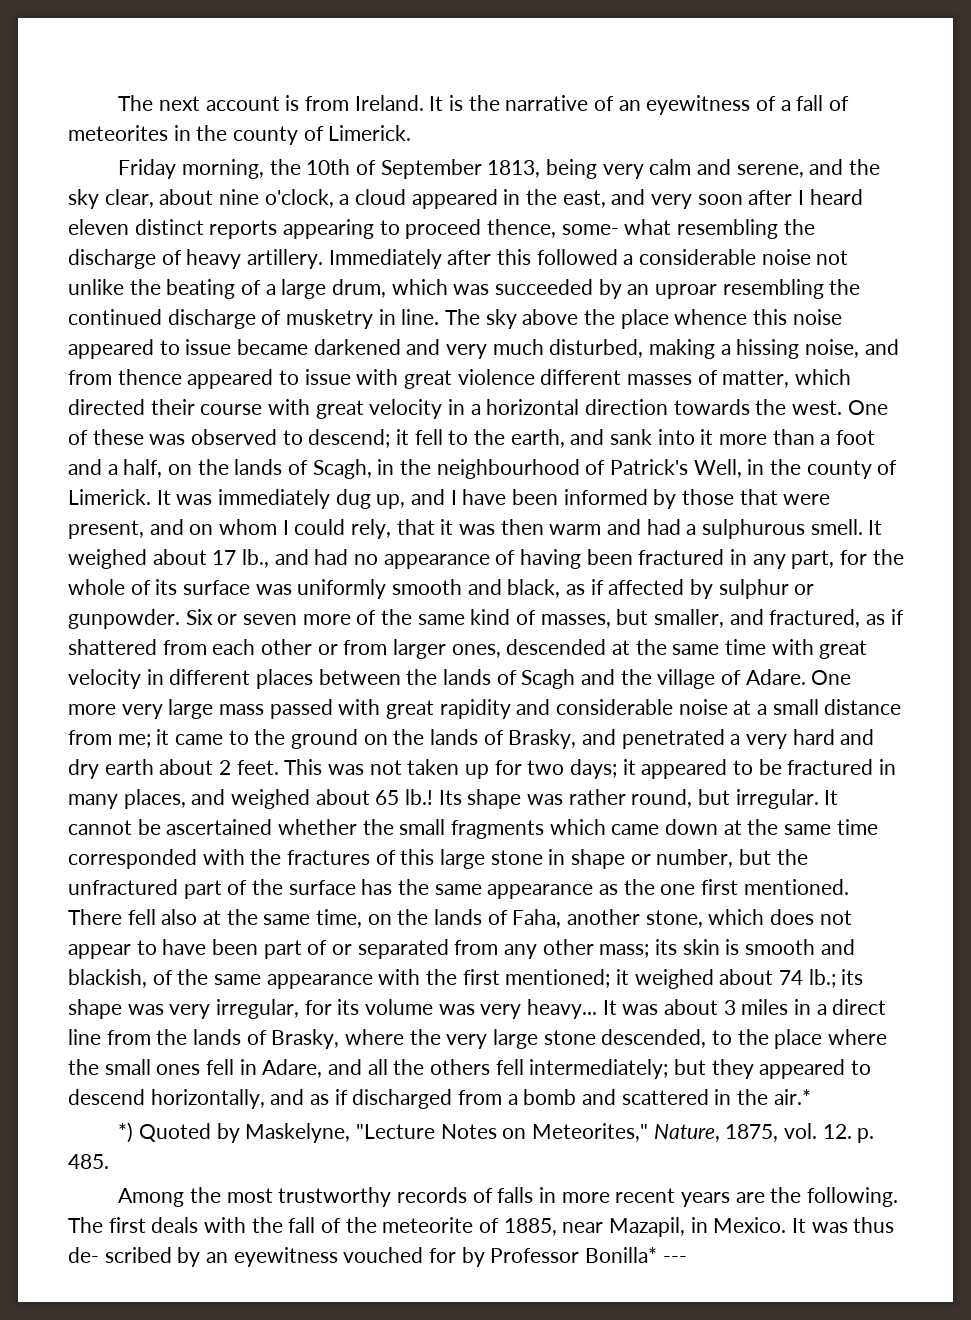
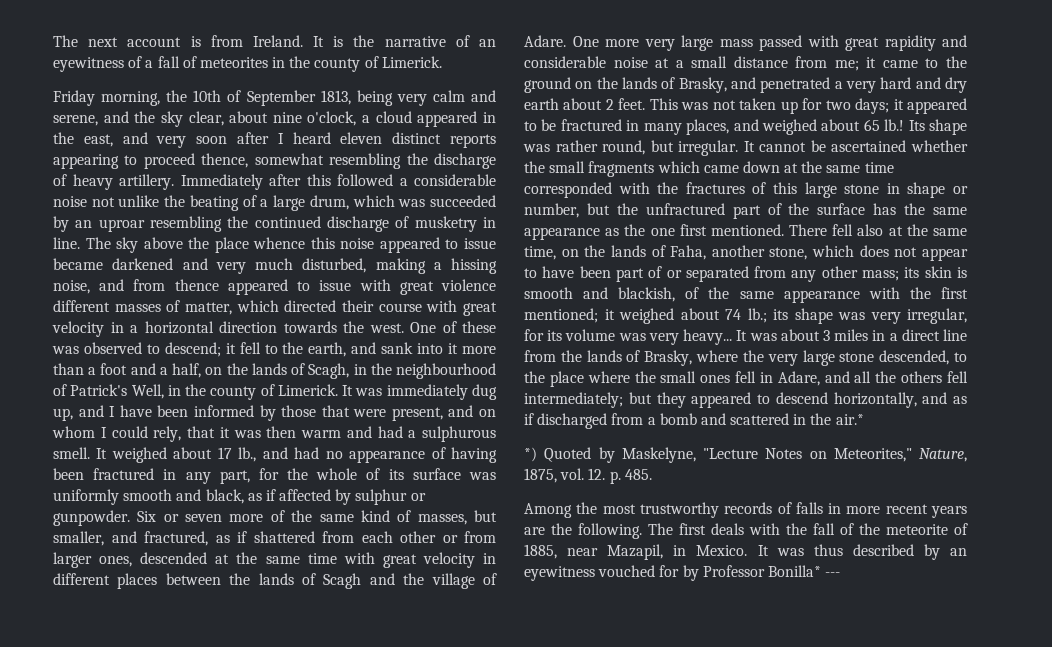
- Friday morning, the 10th of September 1813, being very calm and serene, and the sky clear, about nine o'clock, a cloud appeared in the east, and very soon after I heard eleven distinct reports appearing to proceed thence, some- what resembling the discharge of heavy artillery.
+ Friday morning, the 10th of September 1813, being very calm and serene, and the sky clear, about nine o'clock, a cloud appeared in the east, and very soon after I heard eleven distinct reports appearing to proceed thence, somewhat resembling the discharge of heavy artillery.
- It was thus de- scribed by an eyewitness vouched for by Professor Bonilla* ---
+ It was thus described by an eyewitness vouched for by Professor Bonilla* ---

